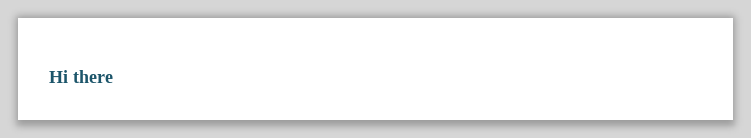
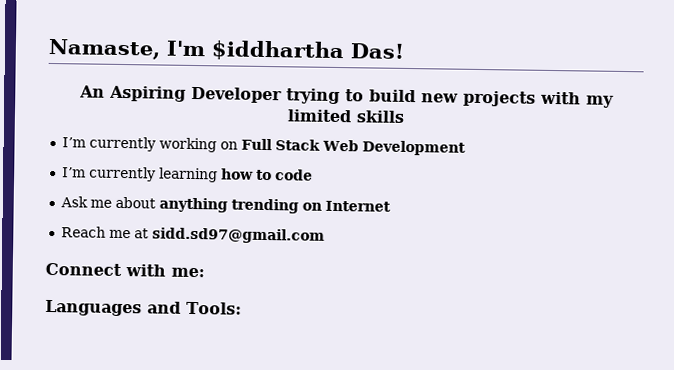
- Hi there
+ Namaste, I'm $iddhartha Das!
+ An Aspiring Developer trying to build new projects with my limited skills
+ I’m currently working on Full Stack Web Development
+ I’m currently learning how to code
+ Ask me about anything trending on Internet
+ Reach me at sidd.sd97@gmail.com
+ Connect with me:
+ Languages and Tools:

